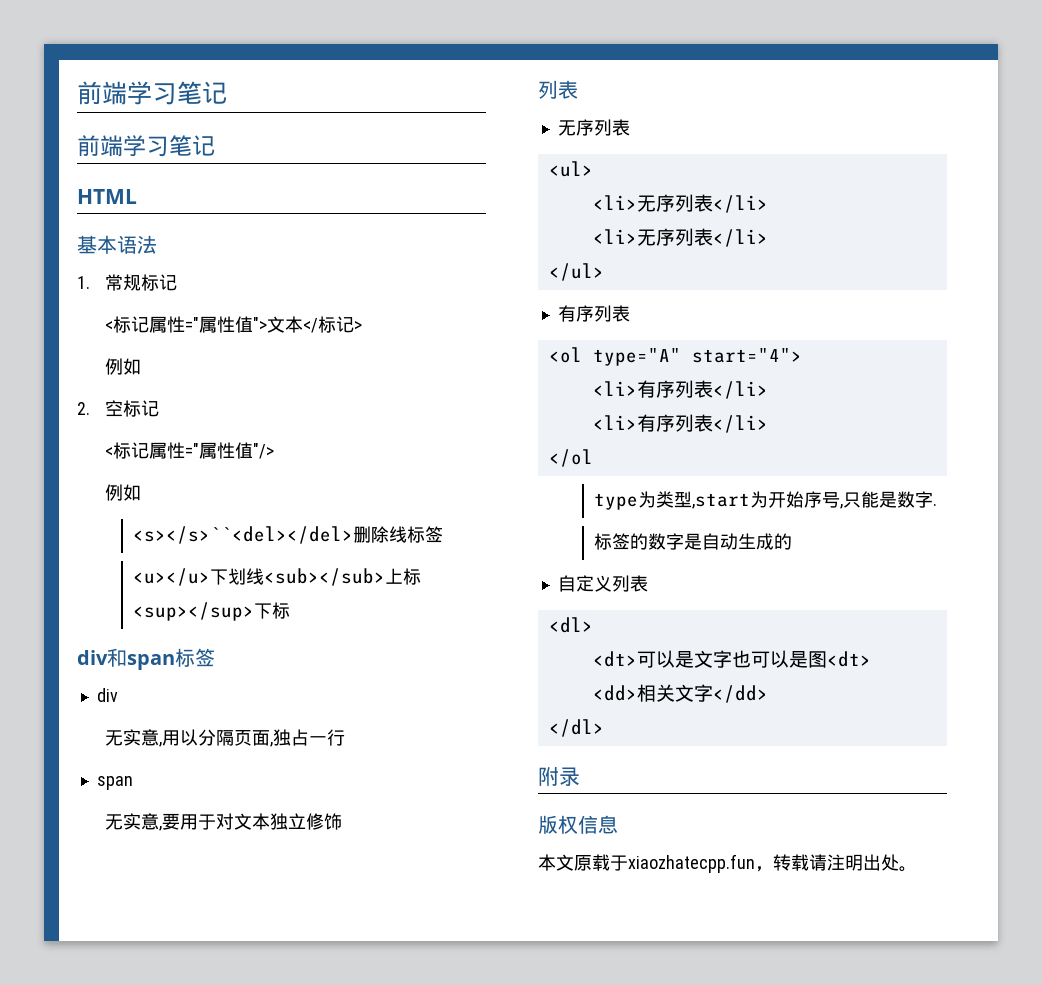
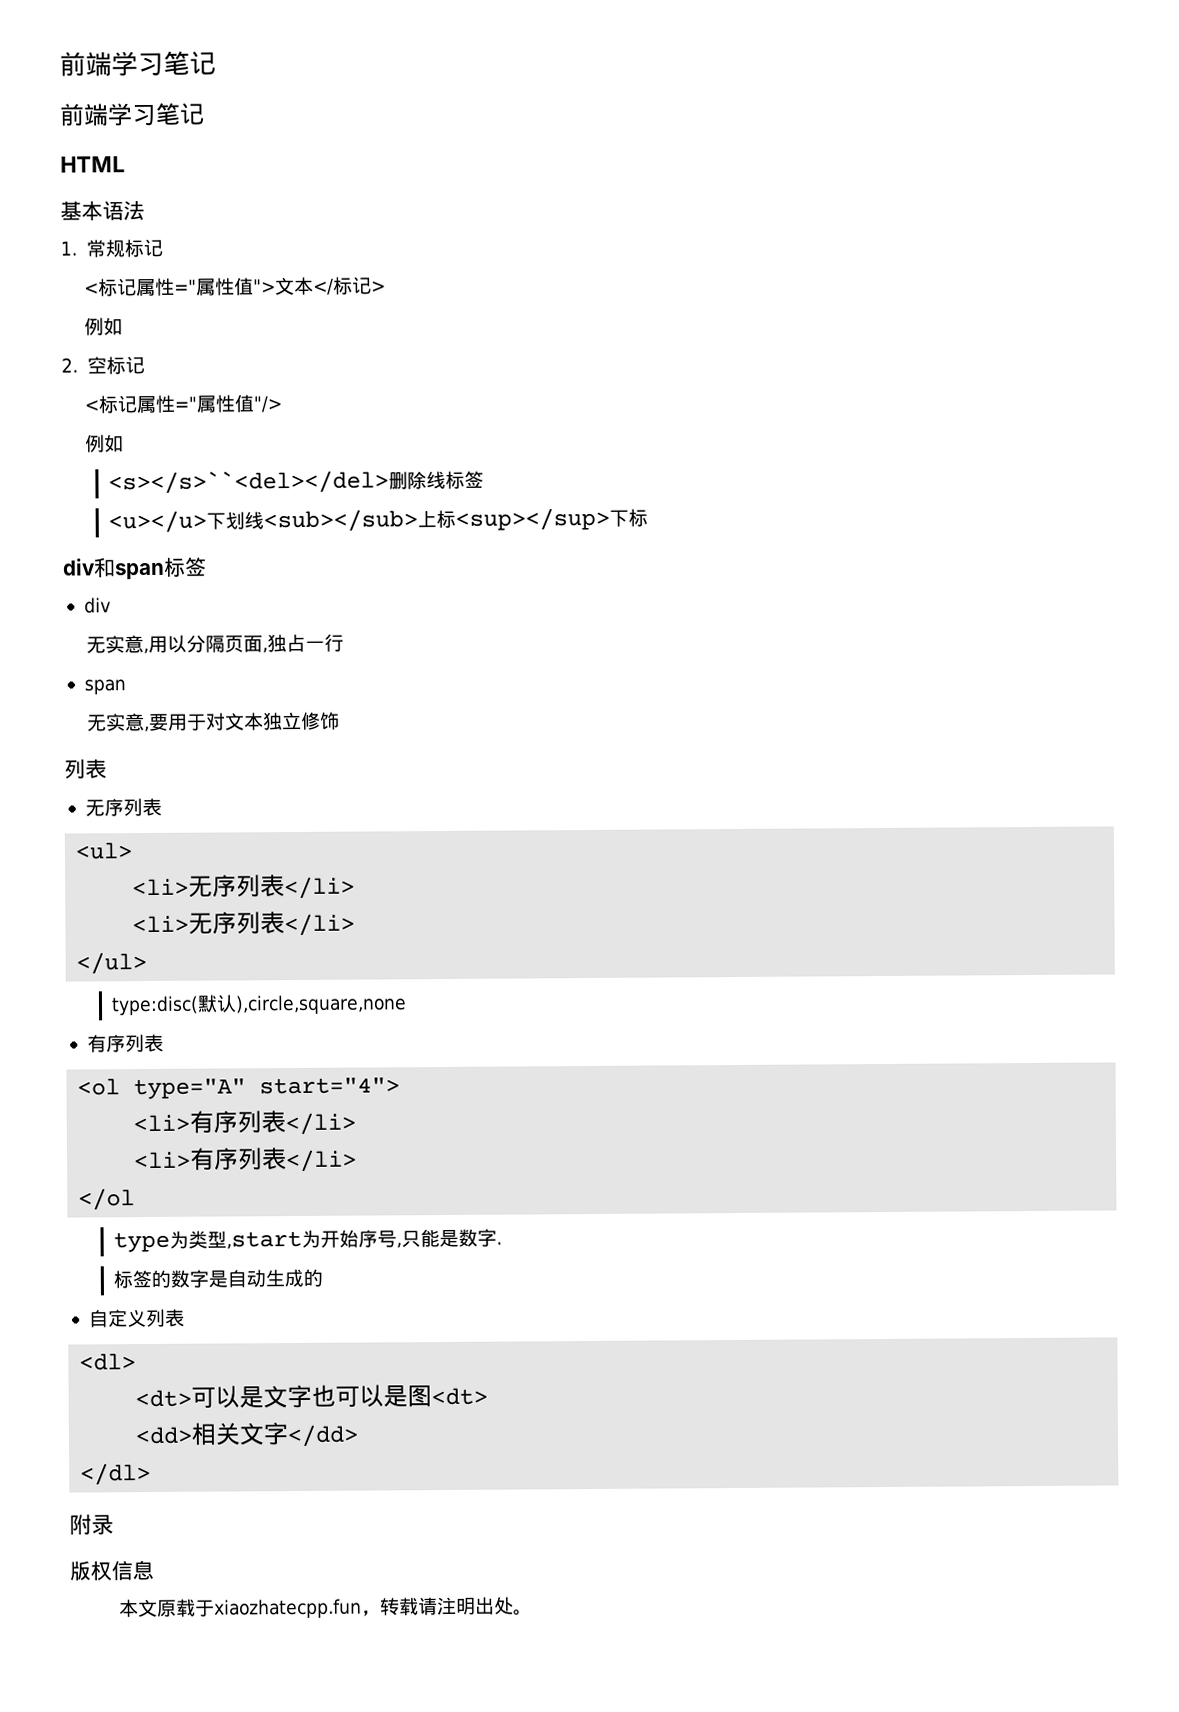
+ type:disc(默认),circle,square,none

